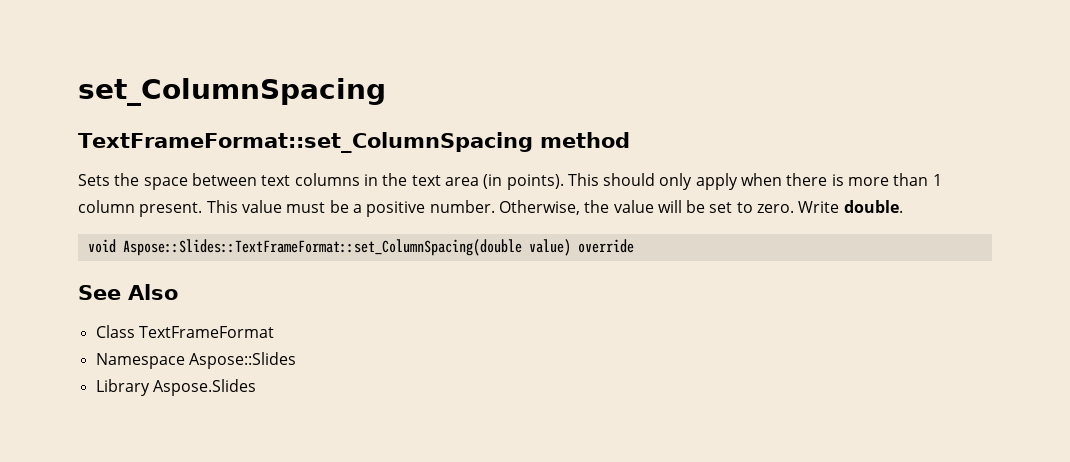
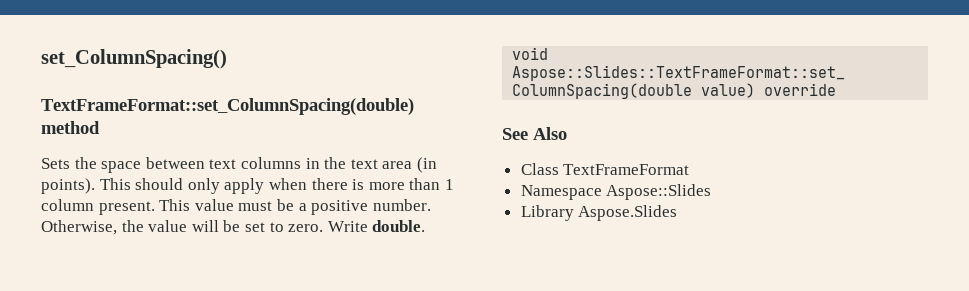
- set_ColumnSpacing
- TextFrameFormat::set_ColumnSpacing method
+ set_ColumnSpacing()
+ TextFrameFormat::set_ColumnSpacing(double) method

